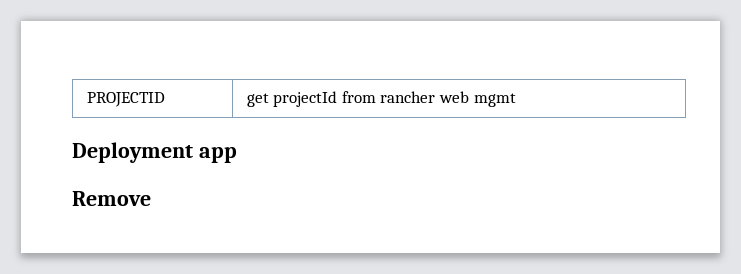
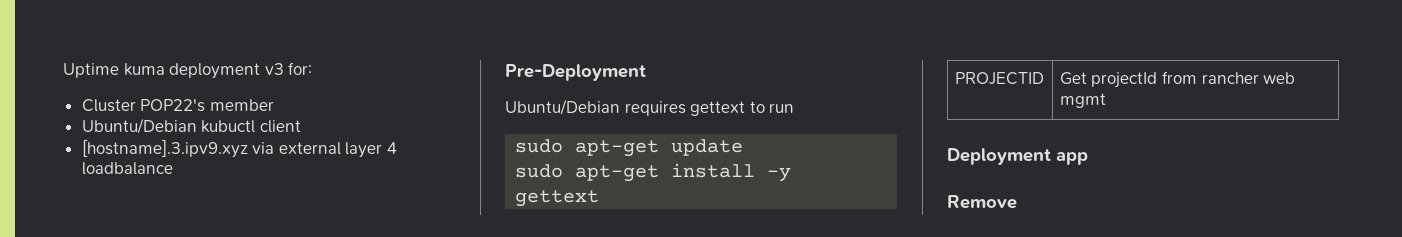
+ Uptime kuma deployment v3 for:
+ Cluster POP22's member
+ Ubuntu/Debian kubuctl client
+ [hostname].3.ipv9.xyz via external layer 4 loadbalance
+ Pre-Deployment
+ Ubuntu/Debian requires gettext to run
+ sudo apt-get update
+ sudo apt-get install -y gettext
- PROJECTID | get projectId from rancher web mgmt
+ PROJECTID | Get projectId from rancher web mgmt

